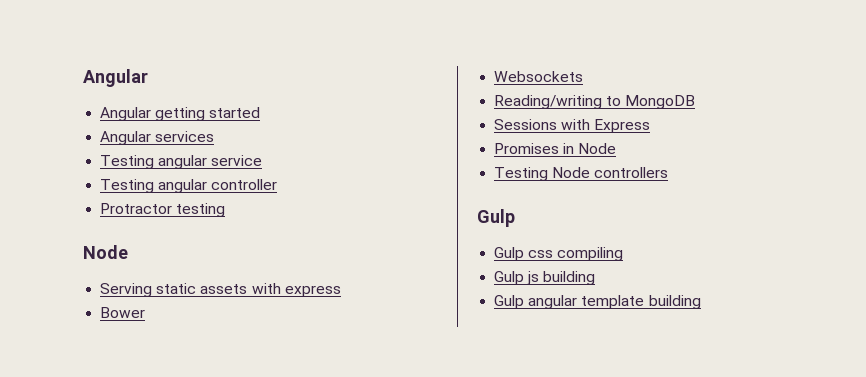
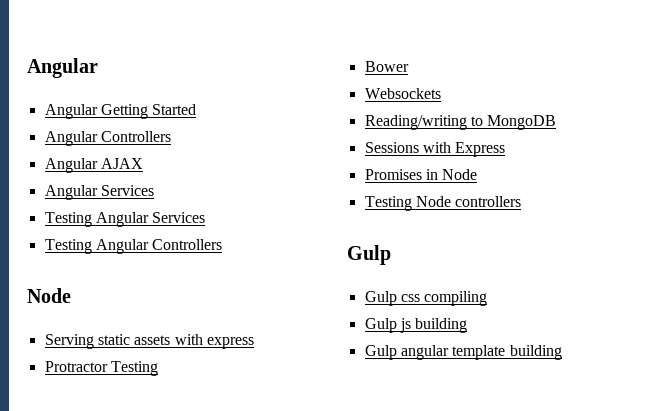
- Angular getting started
- Angular services
- Testing angular service
- Testing angular controller
- Protractor testing
+ Angular Getting Started
+ Angular Controllers
+ Angular AJAX
+ Angular Services
+ Testing Angular Services
+ Testing Angular Controllers
+ Protractor Testing

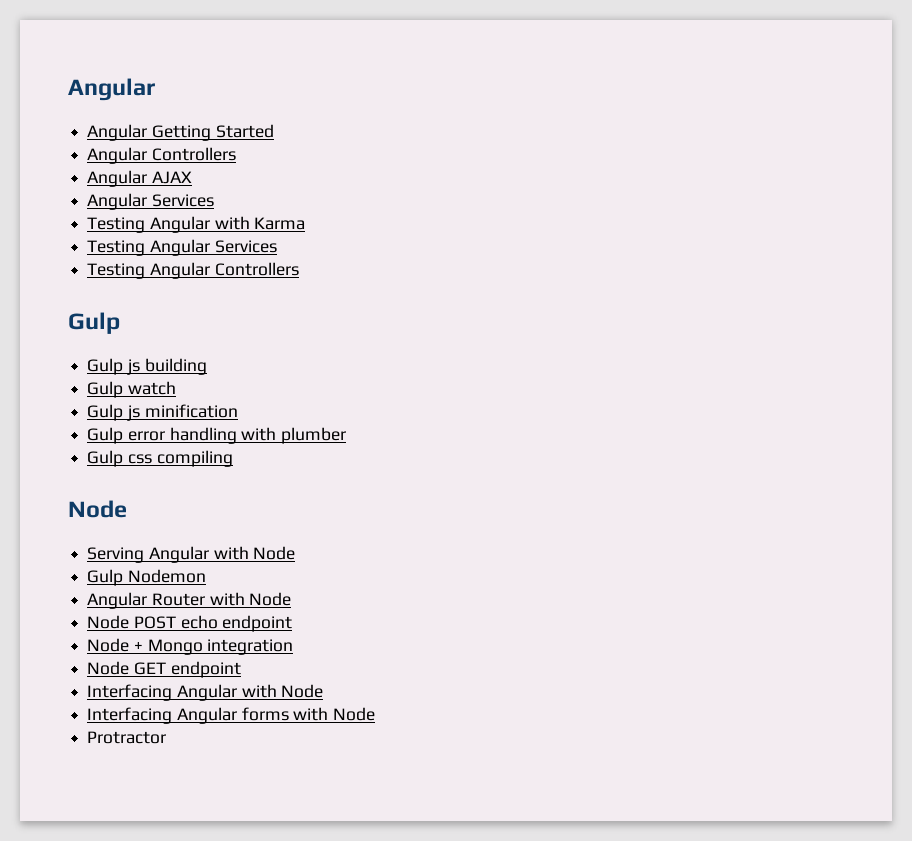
+ Testing Angular with Karma
  Testing Angular Controllers
+ Gulp
+ Gulp js building
+ Gulp watch
+ Gulp js minification
+ Gulp error handling with plumber
+ Gulp css compiling
  Node
- Serving static assets with express
- Protractor Testing
- Bower
- Websockets
- Reading/writing to MongoDB
- Sessions with Express
- Promises in Node
- Testing Node controllers
- Gulp
- Gulp css compiling
- Gulp js building
- Gulp angular template building
+ Serving Angular with Node
+ Gulp Nodemon
+ Angular Router with Node
+ Node POST echo endpoint
+ Node + Mongo integration
+ Node GET endpoint
+ Interfacing Angular with Node
+ Interfacing Angular forms with Node
+ Protractor

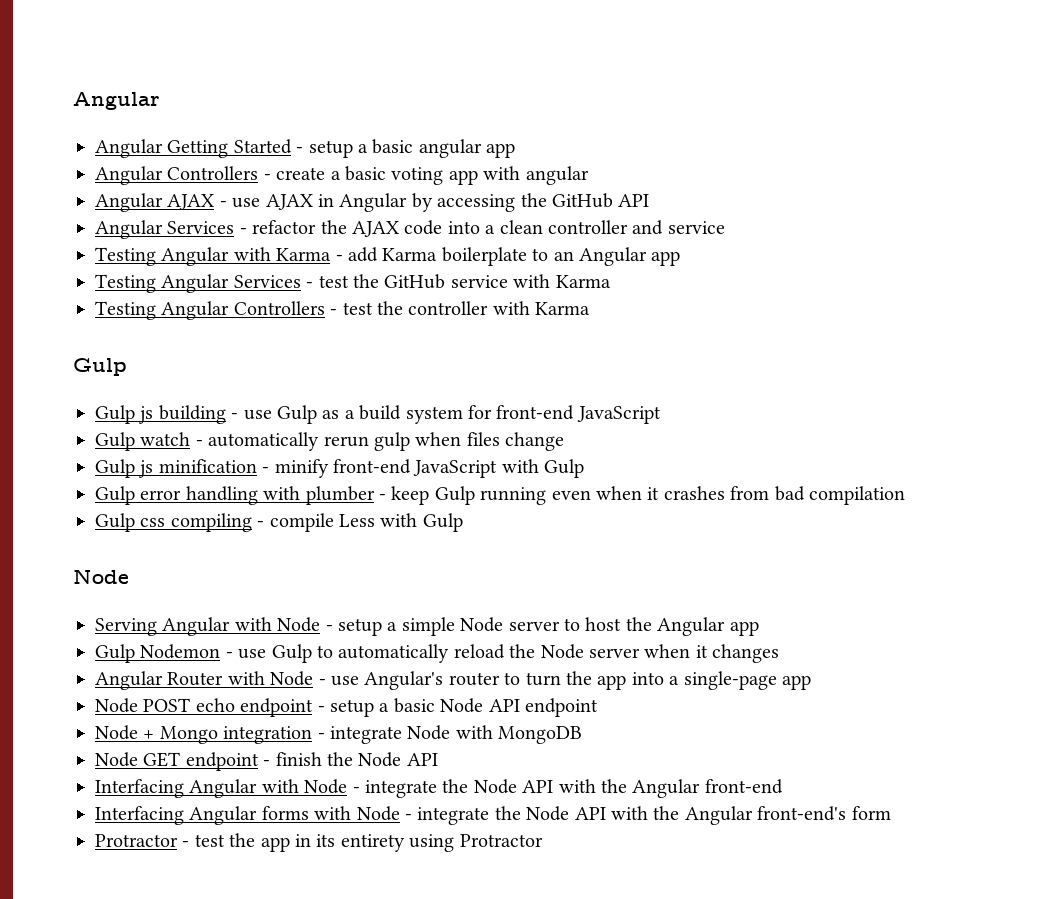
- Angular Getting Started
- Angular Controllers
- Angular AJAX
- Angular Services
- Testing Angular with Karma
- Testing Angular Services
- Testing Angular Controllers
+ Angular Getting Started - setup a basic angular app
+ Angular Controllers - create a basic voting app with angular
+ Angular AJAX - use AJAX in Angular by accessing the GitHub API
+ Angular Services - refactor the AJAX code into a clean controller and service
+ Testing Angular with Karma - add Karma boilerplate to an Angular app
+ Testing Angular Services - test the GitHub service with Karma
+ Testing Angular Controllers - test the controller with Karma
  Gulp
- Gulp js building
- Gulp watch
- Gulp js minification
+ Gulp js building - use Gulp as a build system for front-end JavaScript
+ Gulp watch - automatically rerun gulp when files change
+ Gulp js minification - minify front-end JavaScript with Gulp
- Gulp error handling with plumber
- Gulp css compiling
+ Gulp error handling with plumber - keep Gulp running even when it crashes from bad compilation
+ Gulp css compiling - compile Less with Gulp
- Serving Angular with Node
- Gulp Nodemon
- Angular Router with Node
- Node POST echo endpoint
- Node + Mongo integration
- Node GET endpoint
- Interfacing Angular with Node
+ Serving Angular with Node - setup a simple Node server to host the Angular app
+ Gulp Nodemon - use Gulp to automatically reload the Node server when it changes
+ Angular Router with Node - use Angular's router to turn the app into a single-page app
+ Node POST echo endpoint - setup a basic Node API endpoint
+ Node + Mongo integration - integrate Node with MongoDB
+ Node GET endpoint - finish the Node API
+ Interfacing Angular with Node - integrate the Node API with the Angular front-end
- Interfacing Angular forms with Node
- Protractor
+ Interfacing Angular forms with Node - integrate the Node API with the Angular front-end's form
+ Protractor - test the app in its entirety using Protractor

